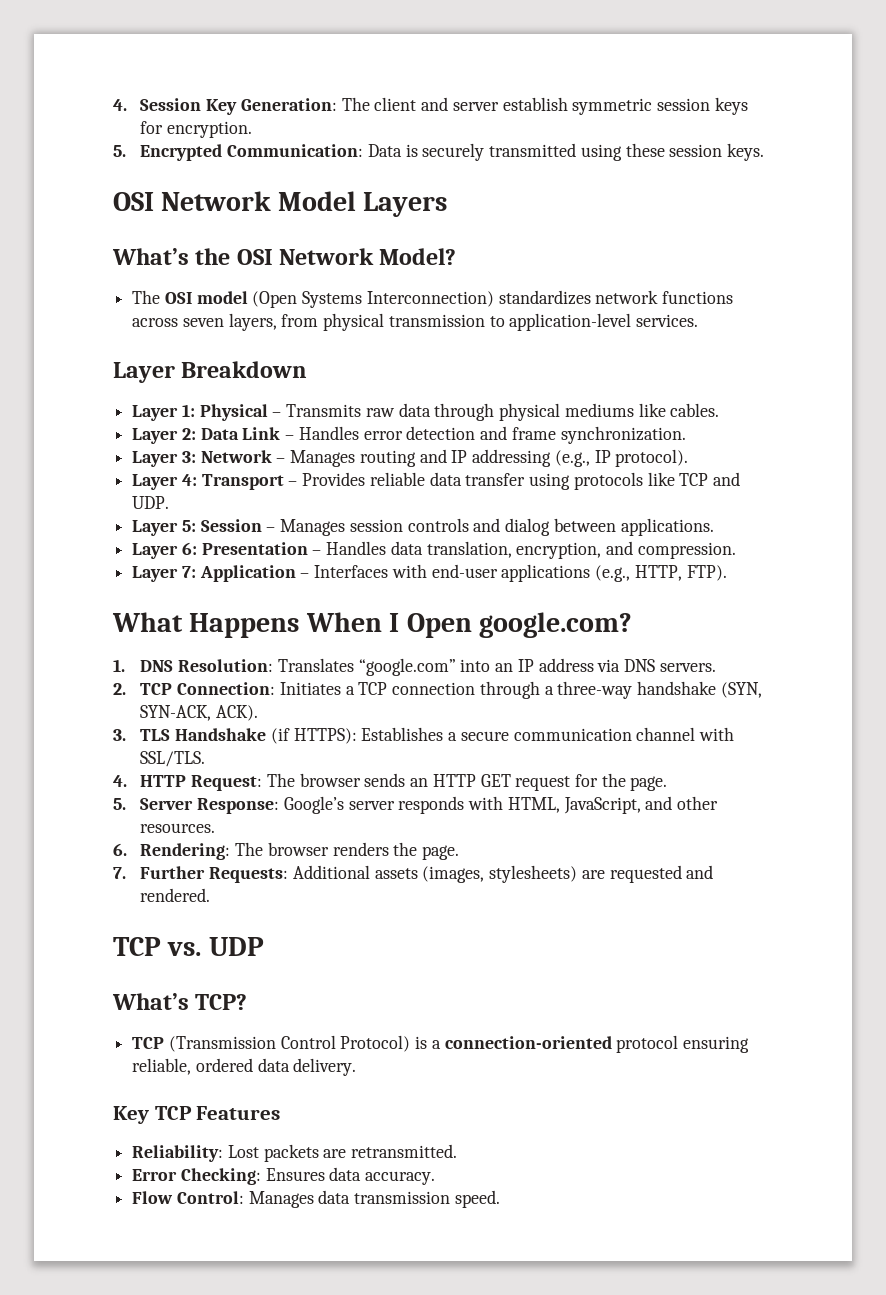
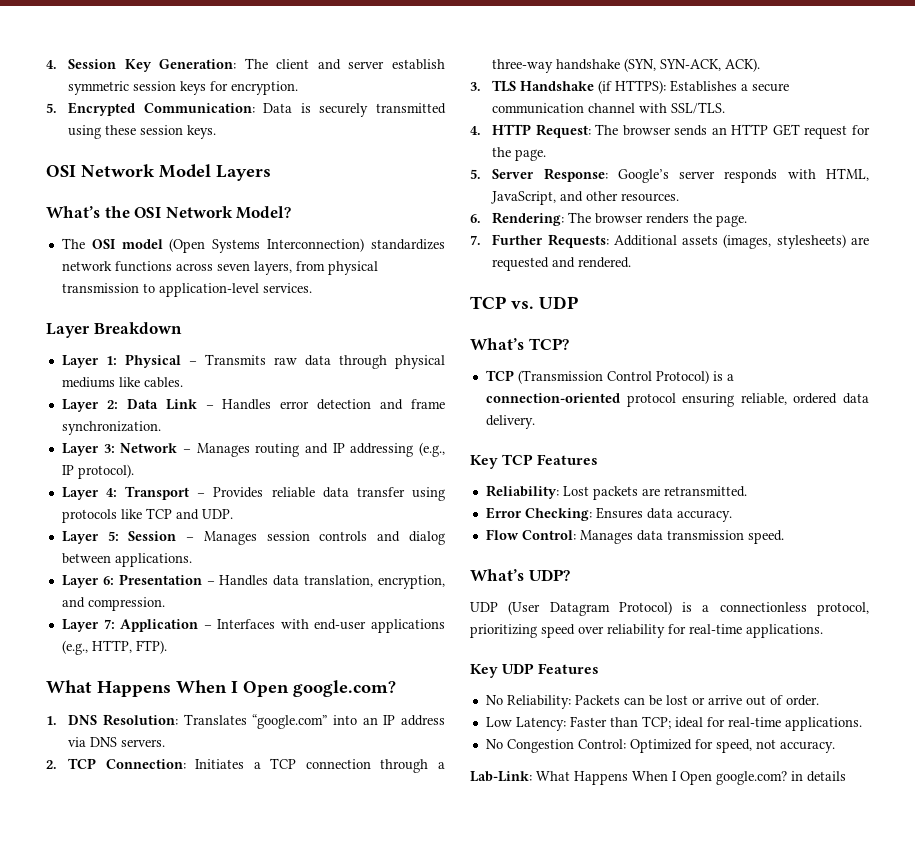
+ What’s UDP?
+ UDP (User Datagram Protocol) is a connectionless protocol, prioritizing speed over reliability for real-time applications.
+ Key UDP Features
+ No Reliability: Packets can be lost or arrive out of order.
+ Low Latency: Faster than TCP; ideal for real-time applications.
+ No Congestion Control: Optimized for speed, not accuracy.
+ Lab-Link: What Happens When I Open google.com? in details

